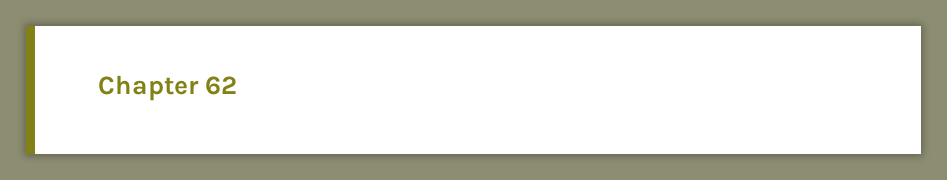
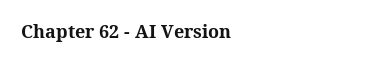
- Chapter 62
+ Chapter 62 - AI Version

